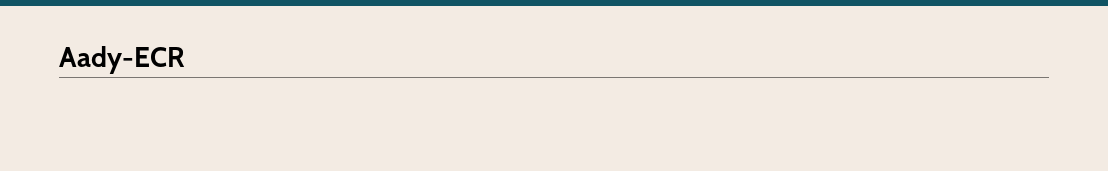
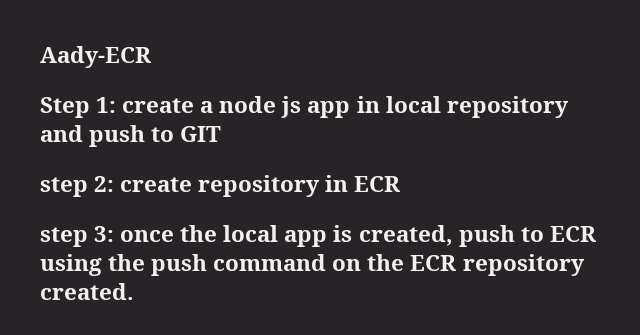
+ Step 1: create a node js app in local repository and push to GIT
+ step 2: create repository in ECR
+ step 3: once the local app is created, push to ECR using the push command on the ECR repository created.

